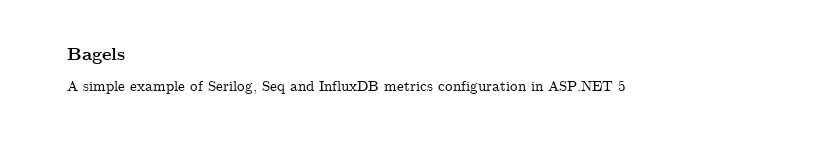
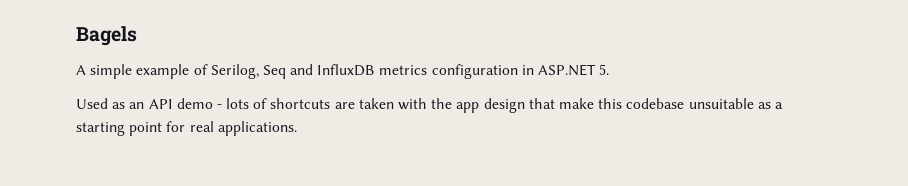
- A simple example of Serilog, Seq and InfluxDB metrics configuration in ASP.NET 5
+ A simple example of Serilog, Seq and InfluxDB metrics configuration in ASP.NET 5.
+ Used as an API demo - lots of shortcuts are taken with the app design that make this codebase unsuitable as a starting point for real applications.

